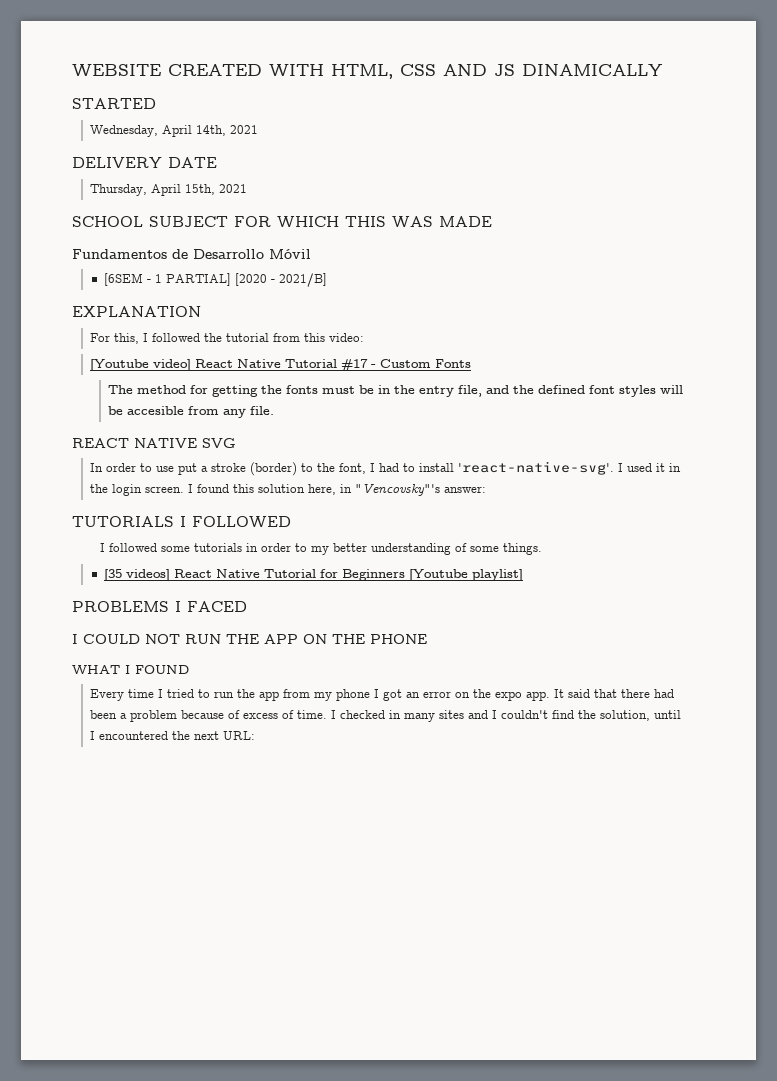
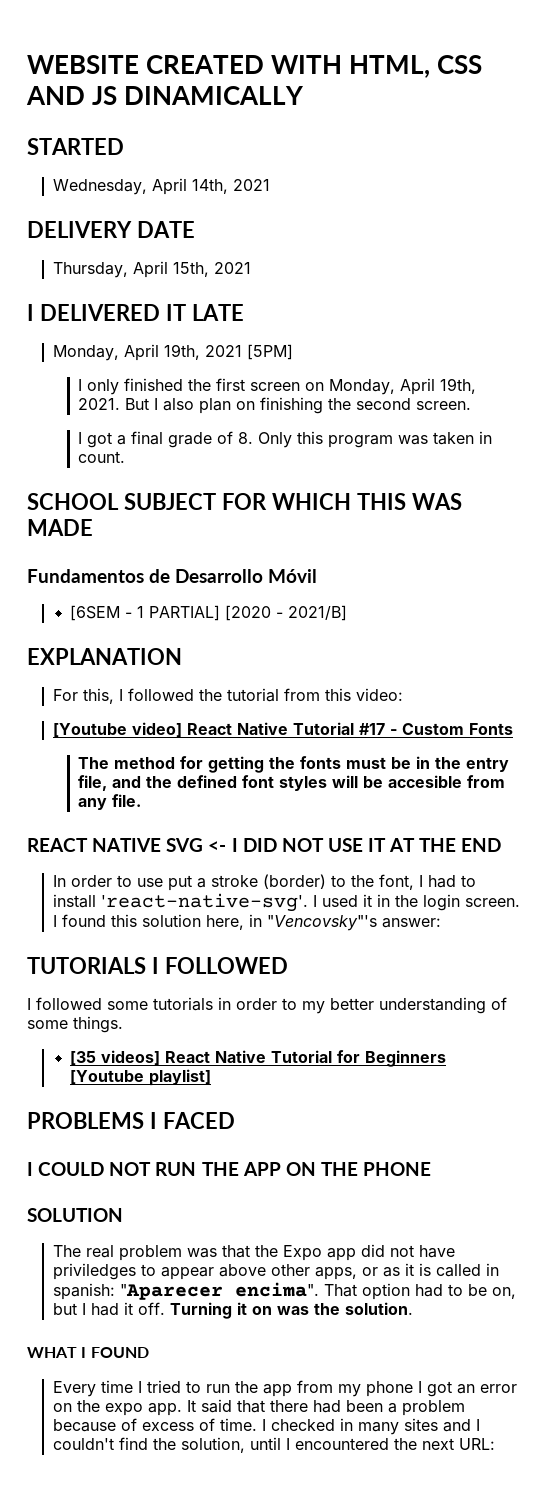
+ I DELIVERED IT LATE
+ Monday, April 19th, 2021 [5PM]
+ I only finished the first screen on Monday, April 19th, 2021. But I also plan on finishing the second screen.
+ I got a final grade of 8. Only this program was taken in count.
- REACT NATIVE SVG
+ REACT NATIVE SVG <- I DID NOT USE IT AT THE END
+ SOLUTION
+ The real problem was that the Expo app did not have priviledges to appear above other apps, or as it is called in spanish: "Aparecer encima". That option had to be on, but I had it off. Turning it on was the solution.

